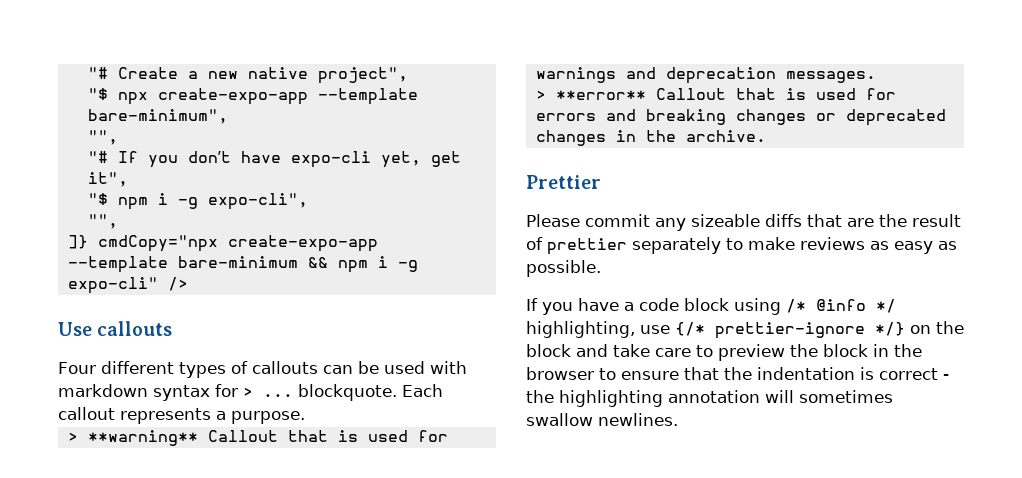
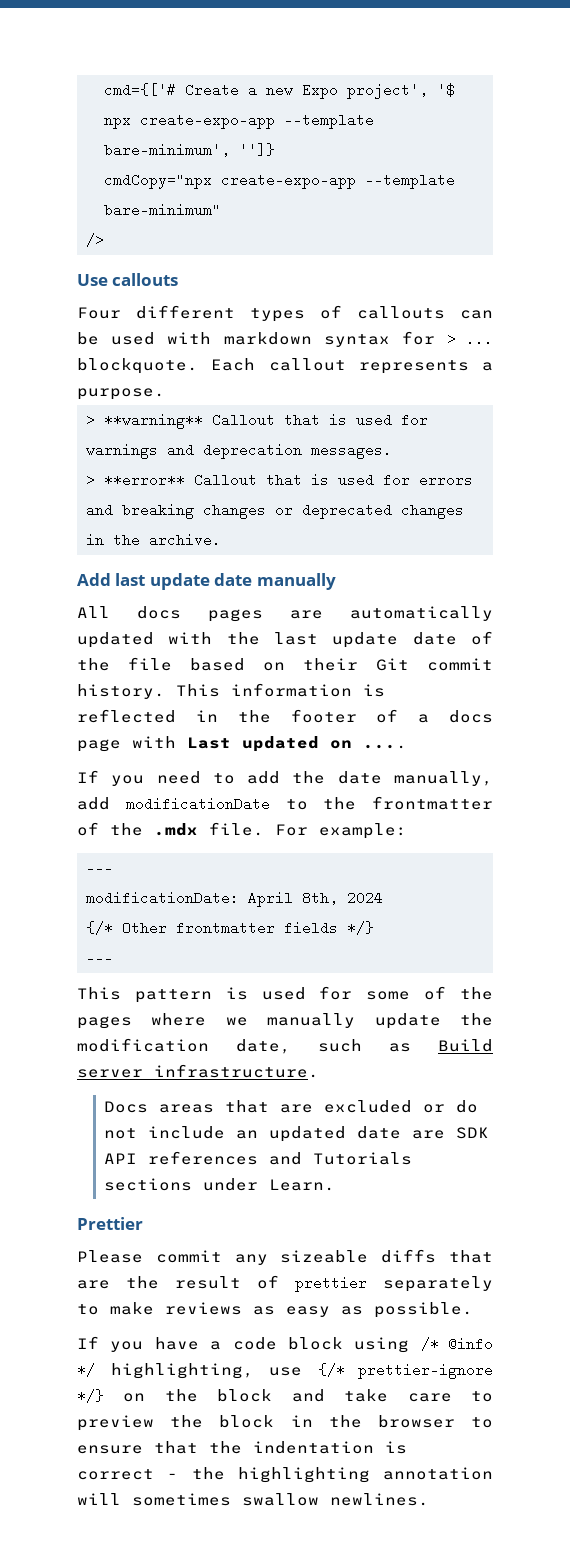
- "# Create a new native project",
- "$ npx create-expo-app --template bare-minimum",
- "",
- "# If you don’t have expo-cli yet, get it",
- "$ npm i -g expo-cli",
- "",
- ]} cmdCopy="npx create-expo-app --template bare-minimum && npm i -g expo-cli" />
+ cmd={['# Create a new Expo project', '$ npx create-expo-app --template bare-minimum', '']}
+ cmdCopy="npx create-expo-app --template bare-minimum"
+ />
+ Add last update date manually
+ All docs pages are automatically updated with the last update date of the file based on their Git commit history. This information is reflected in the footer of a docs page with Last updated on ....
+ If you need to add the date manually, add modificationDate to the frontmatter of the .mdx file. For example:
+ ---
+ modificationDate: April 8th, 2024
+ {/* Other frontmatter fields */}
+ ---
+ This pattern is used for some of the pages where we manually update the modification date, such as Build server infrastructure.
+ Docs areas that are excluded or do not include an updated date are SDK API references and Tutorials sections under Learn.

